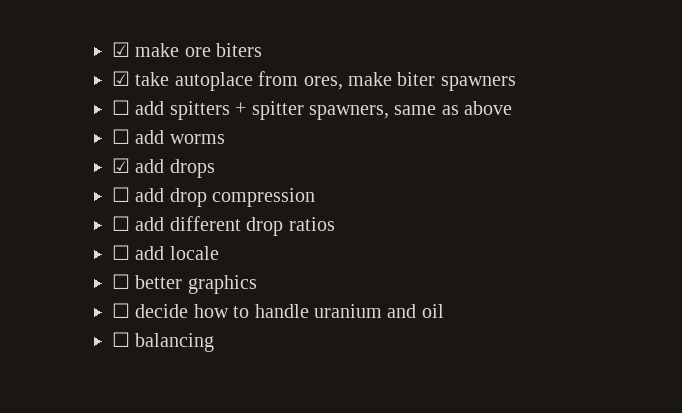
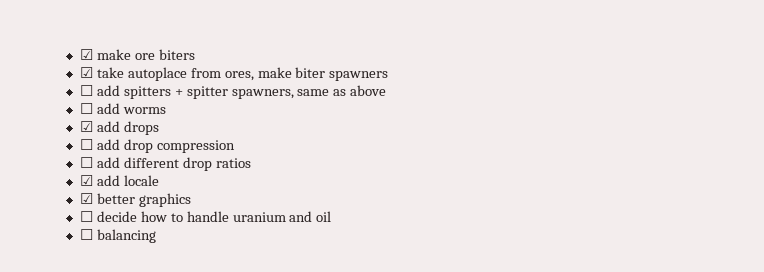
- ☐ add locale
+ ☑ add locale
- ☐ better graphics
+ ☑ better graphics

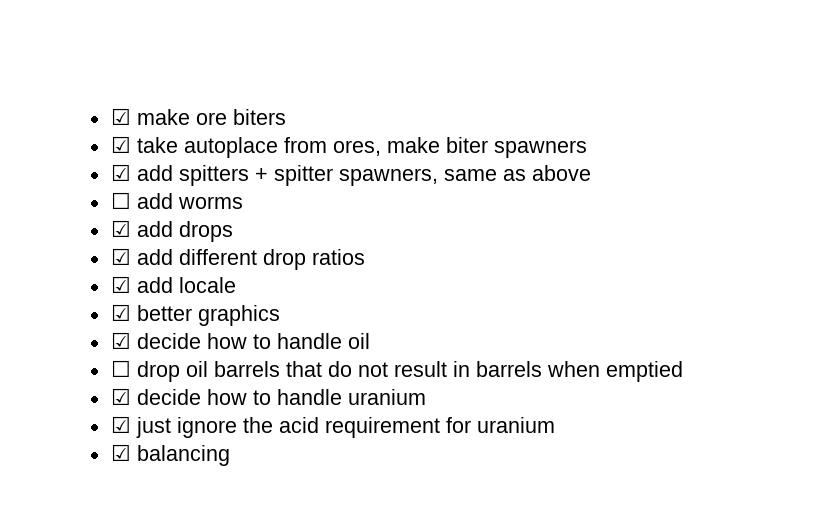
- ☐ add spitters + spitter spawners, same as above
+ ☑ add spitters + spitter spawners, same as above
- ☐ add drop compression
- ☐ add different drop ratios
+ ☑ add different drop ratios
- ☐ decide how to handle uranium and oil
- ☐ balancing
+ ☑ decide how to handle oil
+ ☐ drop oil barrels that do not result in barrels when emptied
+ ☑ decide how to handle uranium
+ ☑ just ignore the acid requirement for uranium
+ ☑ balancing

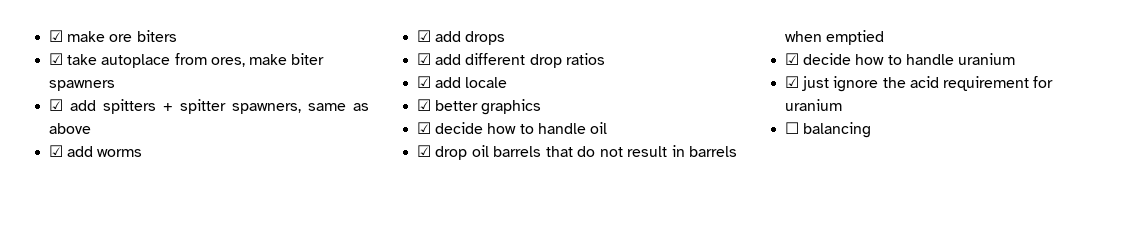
- ☐ add worms
+ ☑ add worms
- ☐ drop oil barrels that do not result in barrels when emptied
+ ☑ drop oil barrels that do not result in barrels when emptied
- ☑ balancing
+ ☐ balancing

